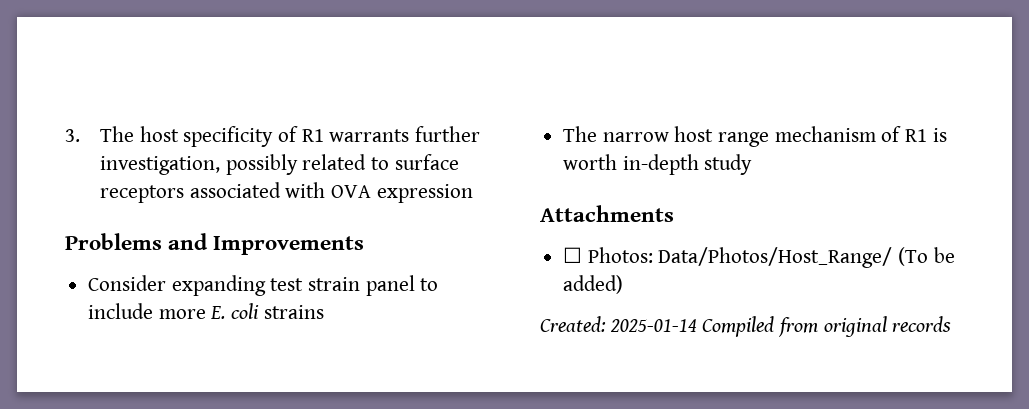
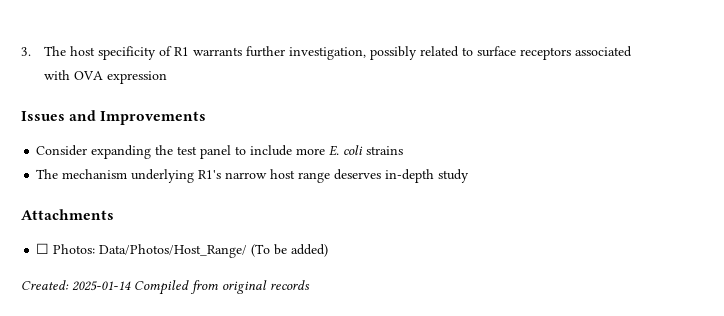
- Problems and Improvements
+ Issues and Improvements
- Consider expanding test strain panel to include more E. coli strains
+ Consider expanding the test panel to include more E. coli strains
- The narrow host range mechanism of R1 is worth in-depth study
+ The mechanism underlying R1's narrow host range deserves in-depth study

